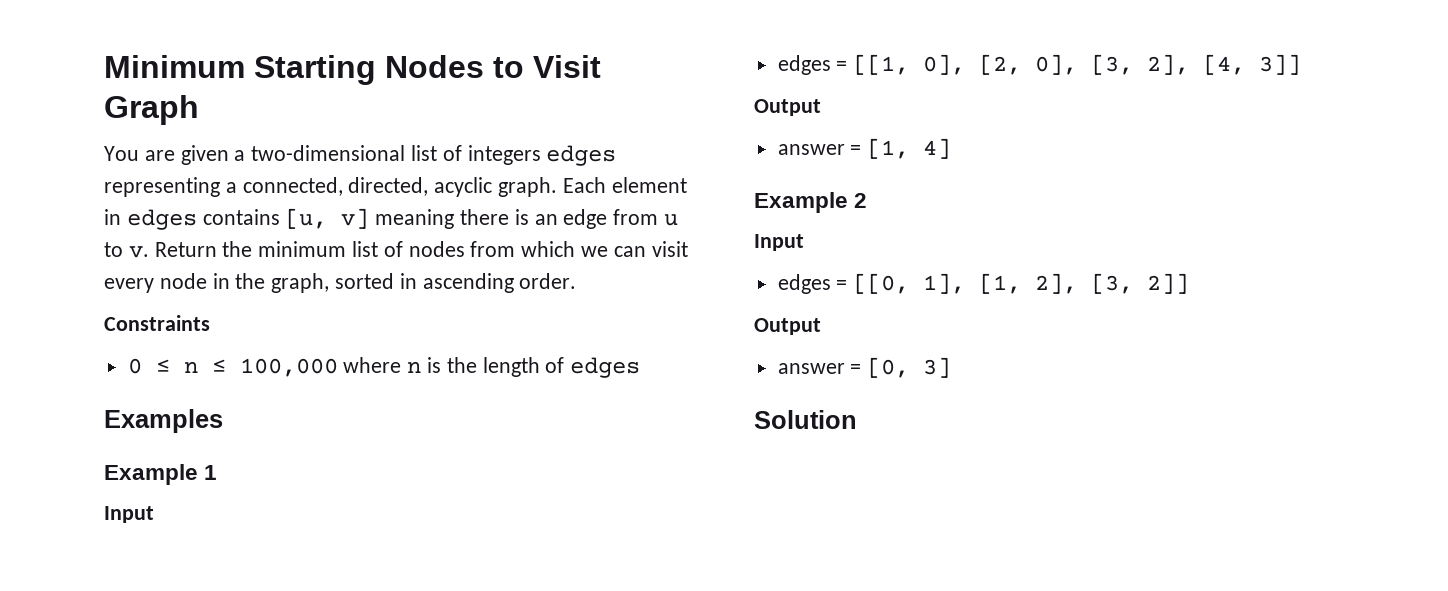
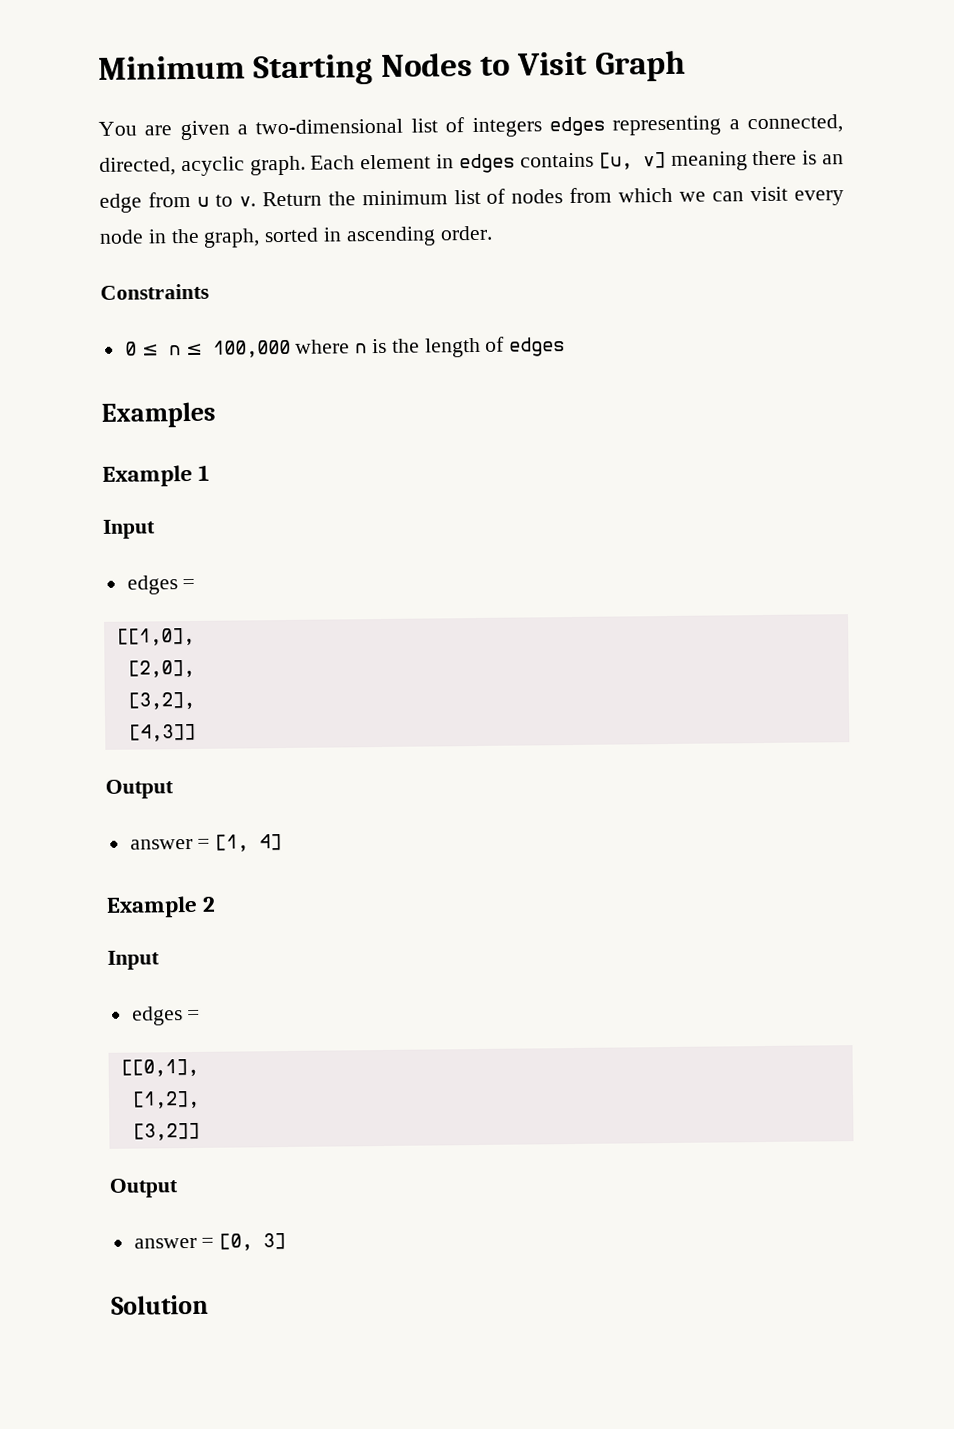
  Example 1
  Input
- edges = [[1, 0], [2, 0], [3, 2], [4, 3]]
+ edges =
+ [[1,0],
+ [2,0],
+ [3,2],
+ [4,3]]
  Example 2
  Input
- edges = [[0, 1], [1, 2], [3, 2]]
+ edges =
+ [[0,1],
+ [1,2],
+ [3,2]]

